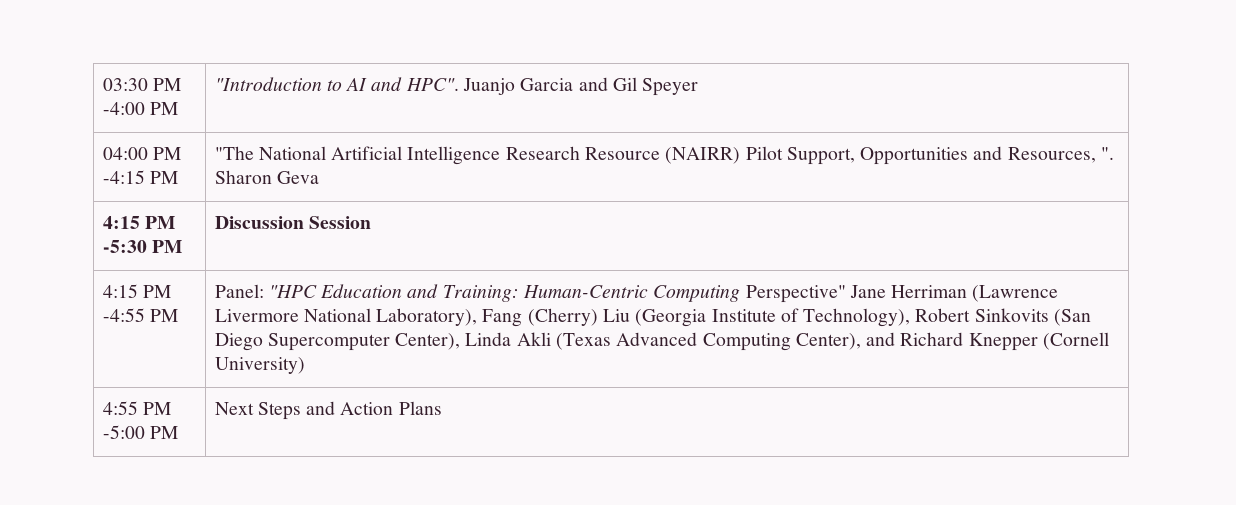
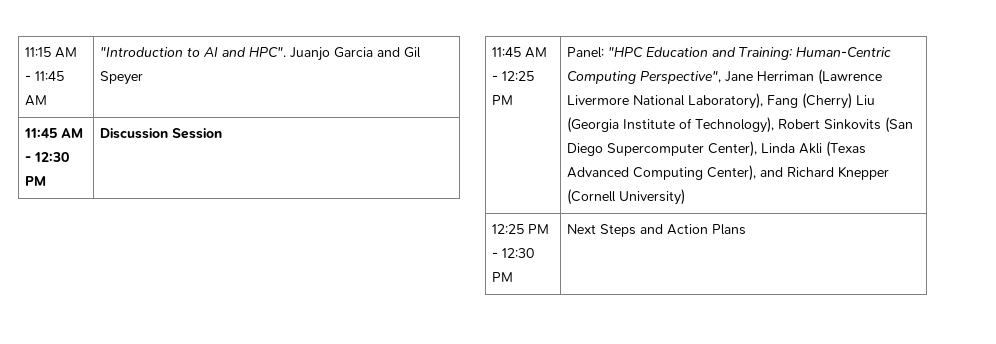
- 03:30 PM -4:00 PM | "Introduction to AI and HPC". Juanjo Garcia and Gil Speyer
+ 11:15 AM - 11:45 AM | "Introduction to AI and HPC". Juanjo Garcia and Gil Speyer
- 04:00 PM -4:15 PM | "The National Artificial Intelligence Research Resource (NAIRR) Pilot Support, Opportunities and Resources, ". Sharon Geva
- 4:15 PM -5:30 PM | Discussion Session
+ 11:45 AM - 12:30 PM | Discussion Session
- 4:15 PM -4:55 PM
+ 11:45 AM - 12:25 PM
- Panel: "HPC Education and Training: Human-Centric Computing Perspective" Jane Herriman (Lawrence Livermore National Laboratory), Fang (Cherry) Liu (Georgia Institute of Technology), Robert Sinkovits (San Diego Supercomputer Center), Linda Akli (Texas Advanced Computing Center), and Richard Knepper (Cornell University)
+ Panel: "HPC Education and Training: Human-Centric Computing Perspective", Jane Herriman (Lawrence Livermore National Laboratory), Fang (Cherry) Liu (Georgia Institute of Technology), Robert Sinkovits (San Diego Supercomputer Center), Linda Akli (Texas Advanced Computing Center), and Richard Knepper (Cornell University)
- 4:55 PM -5:00 PM | Next Steps and Action Plans
+ 12:25 PM - 12:30 PM | Next Steps and Action Plans

